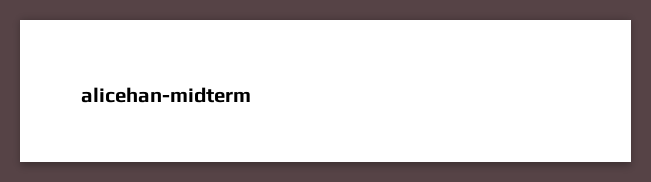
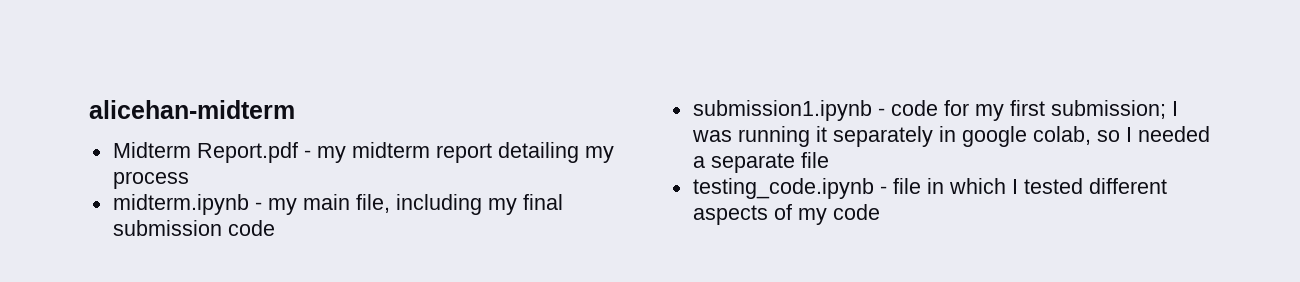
+ Midterm Report.pdf - my midterm report detailing my process
+ midterm.ipynb - my main file, including my final submission code
+ submission1.ipynb - code for my first submission; I was running it separately in google colab, so I needed a separate file
+ testing_code.ipynb - file in which I tested different aspects of my code

